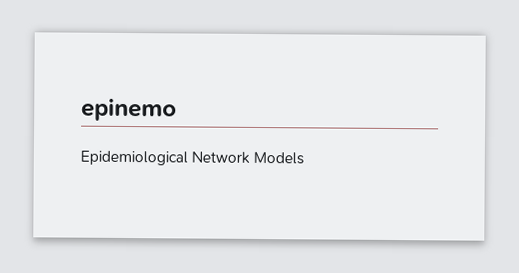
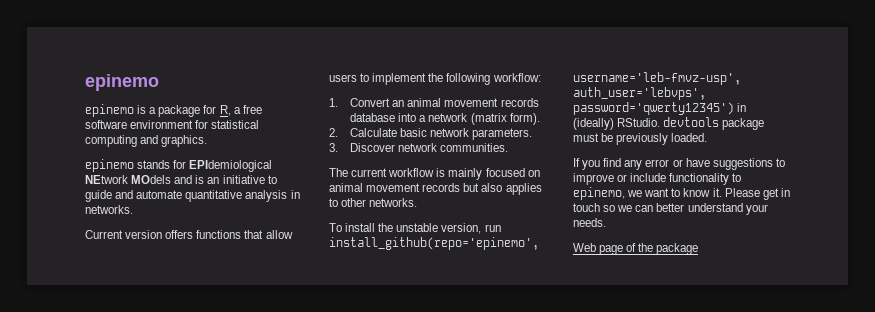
- Epidemiological Network Models
+ epinemo is a package for R, a free software environment for statistical computing and graphics.
+ epinemo stands for EPIdemiological NEtwork MOdels and is an initiative to guide and automate quantitative analysis in networks.
+ Current version offers functions that allow users to implement the following workflow:
+ 1. Convert an animal movement records database into a network (matrix form).
+ 2. Calculate basic network parameters.
+ 3. Discover network communities.
+ The current workflow is mainly focused on animal movement records but also applies to other networks.
+ To install the unstable version, run install_github(repo='epinemo', username='leb-fmvz-usp', auth_user='lebvps', password='qwerty12345') in (ideally) RStudio. devtools package must be previously loaded.
+ If you find any error or have suggestions to improve or include functionality to epinemo, we want to know it. Please get in touch so we can better understand your needs.
+ Web page of the package

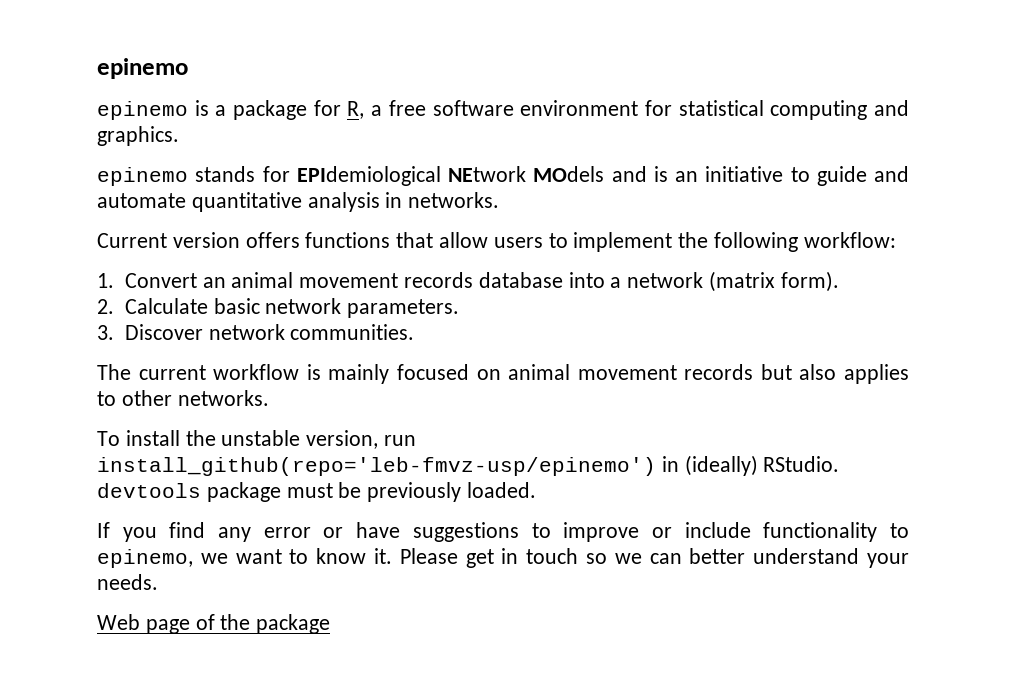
- To install the unstable version, run install_github(repo='epinemo', username='leb-fmvz-usp', auth_user='lebvps', password='qwerty12345') in (ideally) RStudio. devtools package must be previously loaded.
+ To install the unstable version, run install_github(repo='leb-fmvz-usp/epinemo') in (ideally) RStudio. devtools package must be previously loaded.

